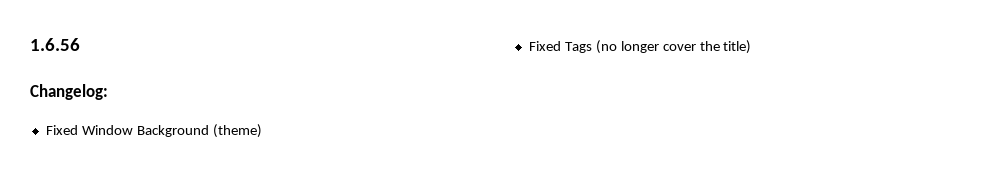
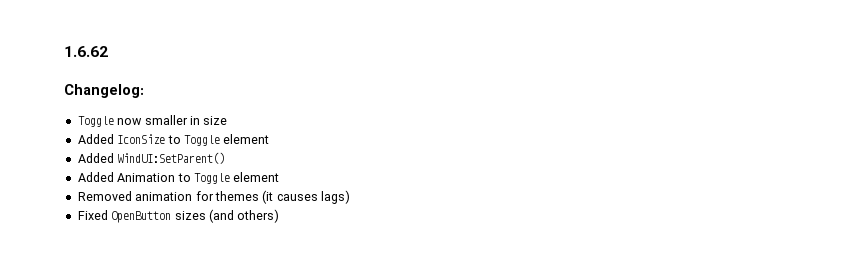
- 1.6.56
+ 1.6.62
- Fixed Window Background (theme)
- Fixed Tags (no longer cover the title)
+ Toggle now smaller in size
+ Added IconSize to Toggle element
+ Added WindUI:SetParent()
+ Added Animation to Toggle element
+ Removed animation for themes (it causes lags)
+ Fixed OpenButton sizes (and others)

